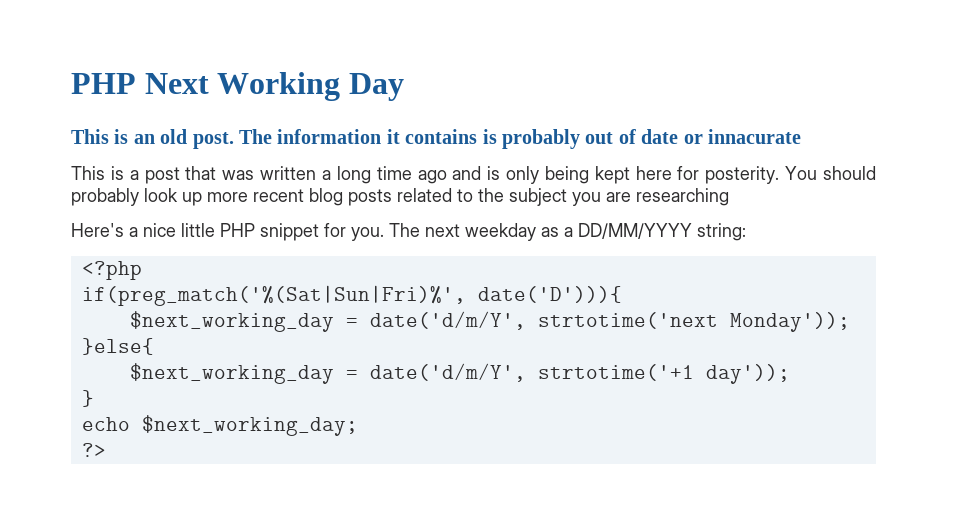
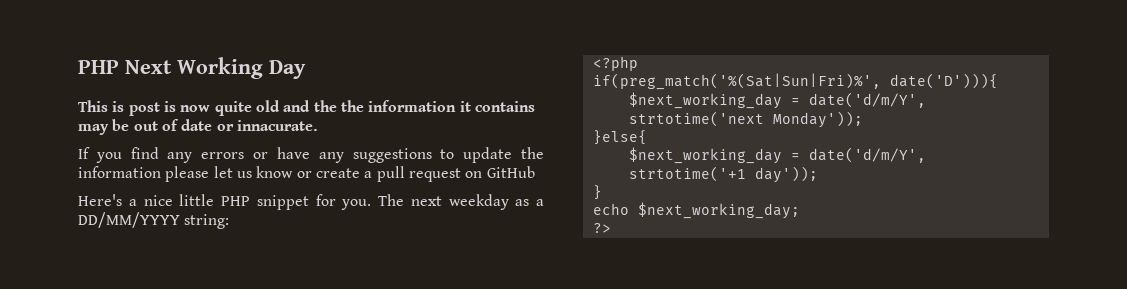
- This is an old post. The information it contains is probably out of date or innacurate
- This is a post that was written a long time ago and is only being kept here for posterity. You should probably look up more recent blog posts related to the subject you are researching
+ This is post is now quite old and the the information it contains may be out of date or innacurate.
+ If you find any errors or have any suggestions to update the information please let us know or create a pull request on GitHub

